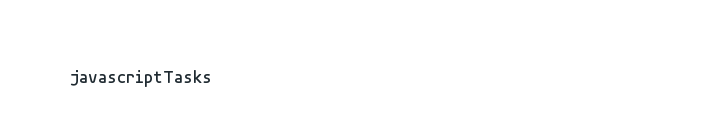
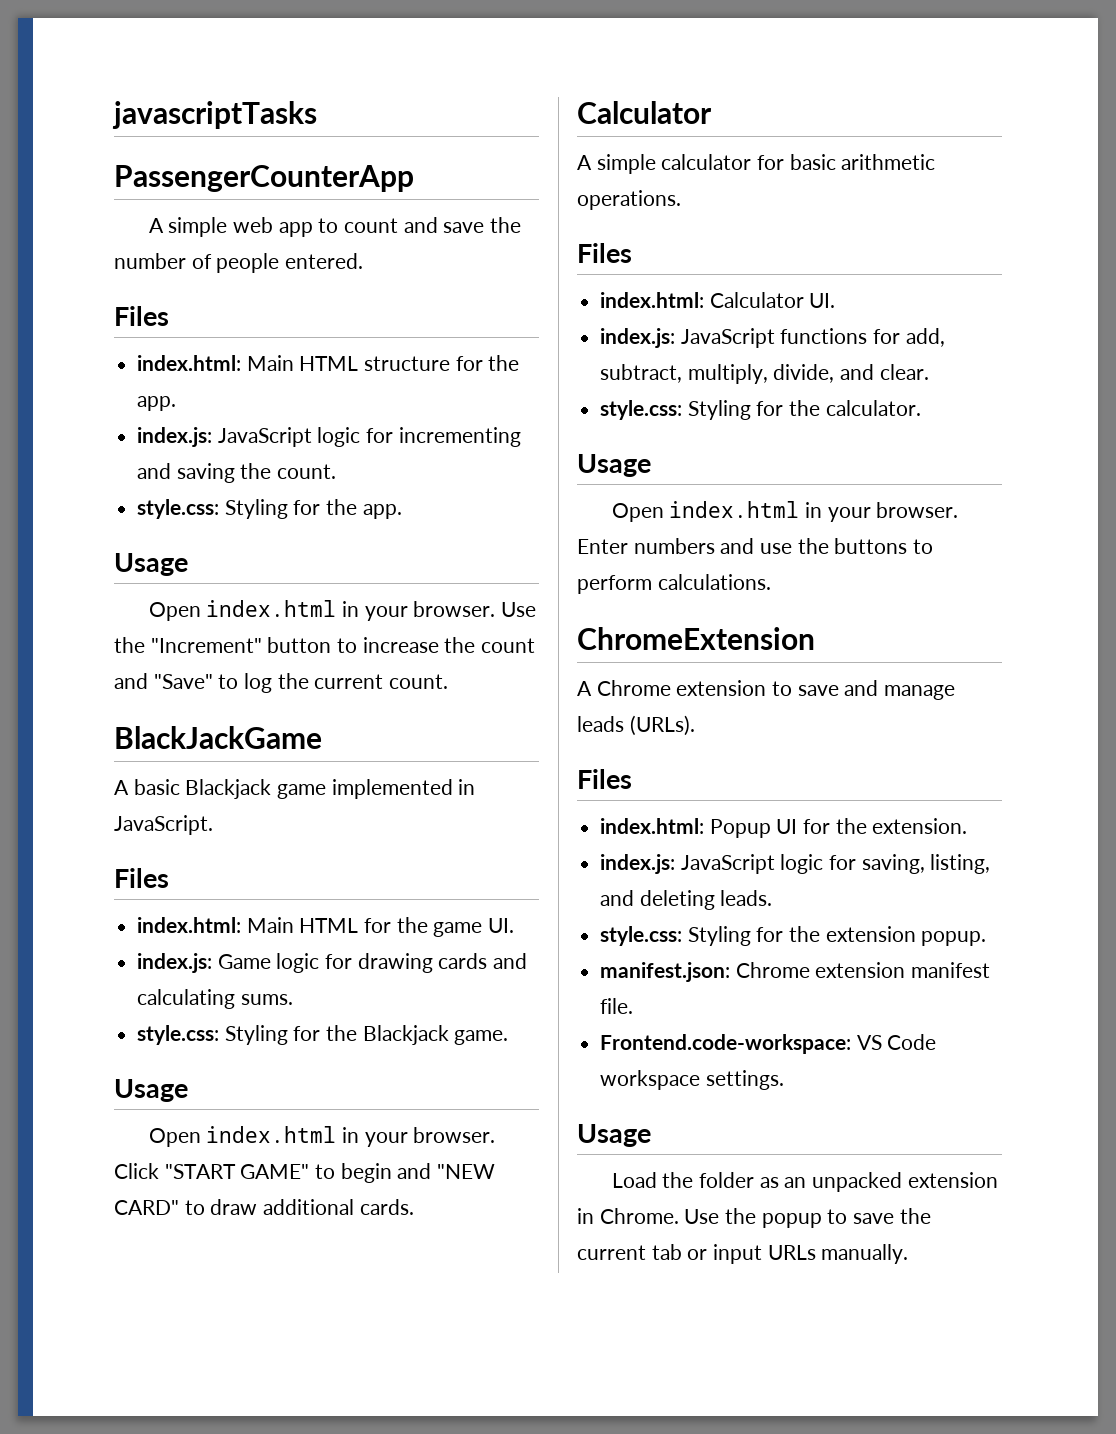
+ PassengerCounterApp
+ A simple web app to count and save the number of people entered.
+ Files
+ index.html: Main HTML structure for the app.
+ index.js: JavaScript logic for incrementing and saving the count.
+ style.css: Styling for the app.
+ Usage
+ Open index.html in your browser. Use the "Increment" button to increase the count and "Save" to log the current count.
+ BlackJackGame
+ A basic Blackjack game implemented in JavaScript.
+ Files
+ index.html: Main HTML for the game UI.
+ index.js: Game logic for drawing cards and calculating sums.
+ style.css: Styling for the Blackjack game.
+ Usage
+ Open index.html in your browser. Click "START GAME" to begin and "NEW CARD" to draw additional cards.
+ Calculator
+ A simple calculator for basic arithmetic operations.
+ Files
+ index.html: Calculator UI.
+ index.js: JavaScript functions for add, subtract, multiply, divide, and clear.
+ style.css: Styling for the calculator.
+ Usage
+ Open index.html in your browser. Enter numbers and use the buttons to perform calculations.
+ ChromeExtension
+ A Chrome extension to save and manage leads (URLs).
+ Files
+ index.html: Popup UI for the extension.
+ index.js: JavaScript logic for saving, listing, and deleting leads.
+ style.css: Styling for the extension popup.
+ manifest.json: Chrome extension manifest file.
+ Frontend.code-workspace: VS Code workspace settings.
+ Usage
+ Load the folder as an unpacked extension in Chrome. Use the popup to save the current tab or input URLs manually.

